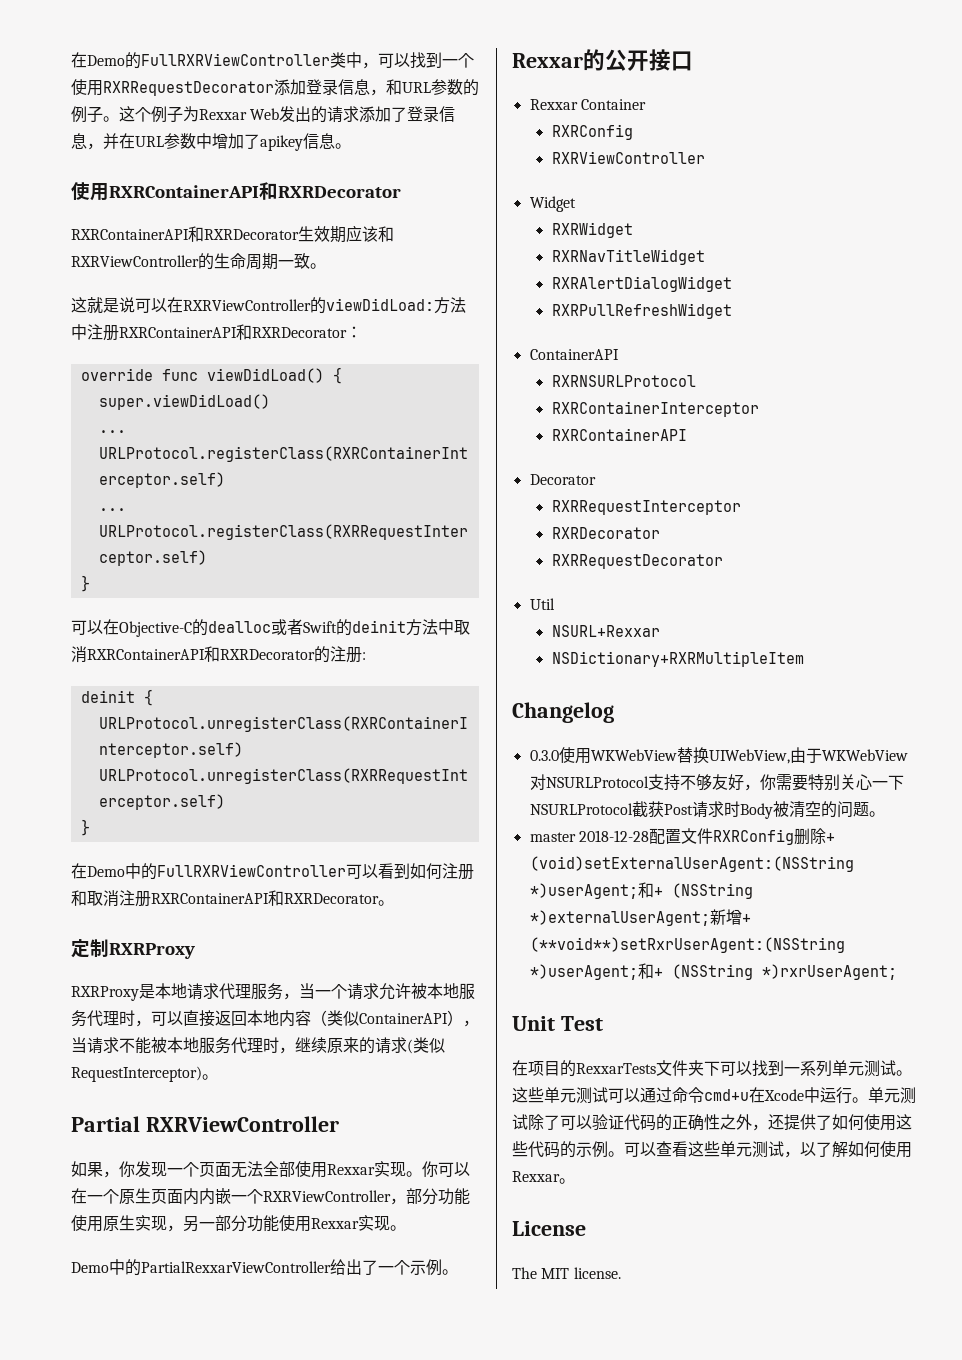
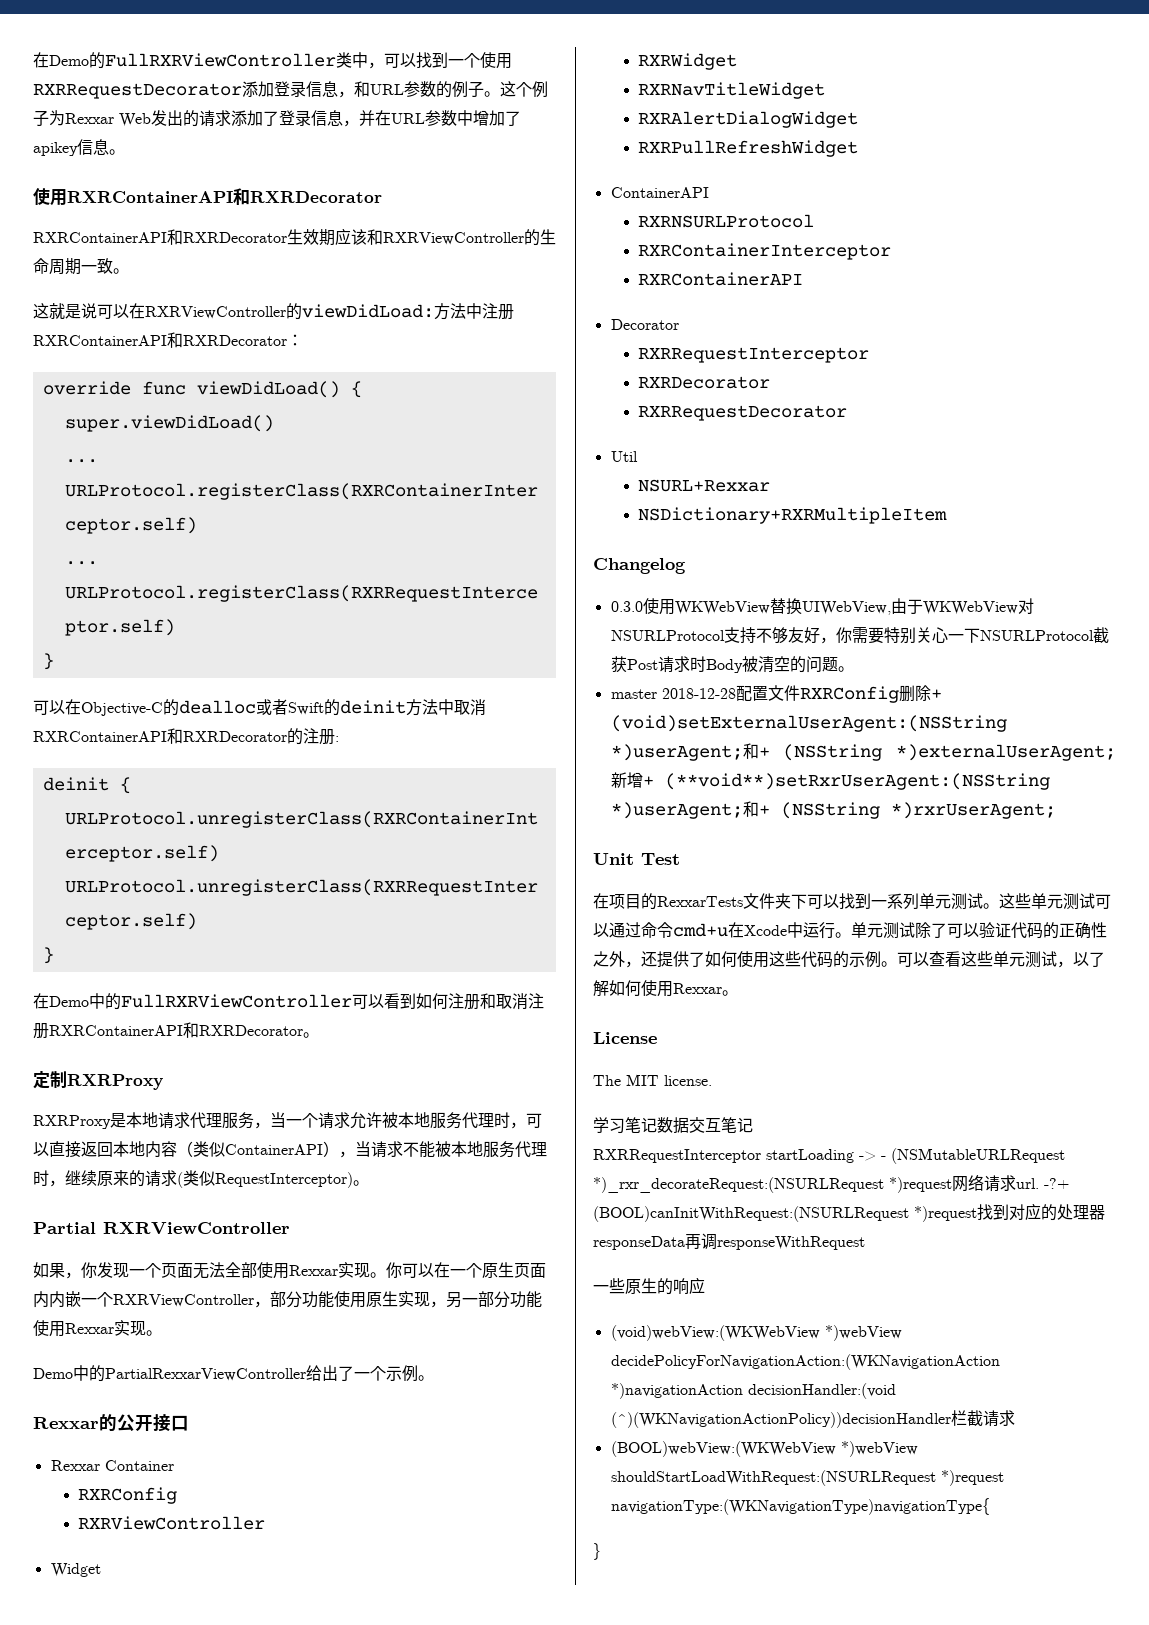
+ 学习笔记数据交互笔记
+ RXRRequestInterceptor startLoading -> - (NSMutableURLRequest *)_rxr_decorateRequest:(NSURLRequest *)request网络请求url. -?+ (BOOL)canInitWithRequest:(NSURLRequest *)request找到对应的处理器responseData再调responseWithRequest
+ 一些原生的响应
+ (void)webView:(WKWebView *)webView decidePolicyForNavigationAction:(WKNavigationAction *)navigationAction decisionHandler:(void (^)(WKNavigationActionPolicy))decisionHandler栏截请求
+ (BOOL)webView:(WKWebView *)webView shouldStartLoadWithRequest:(NSURLRequest *)request navigationType:(WKNavigationType)navigationType{
+ }

